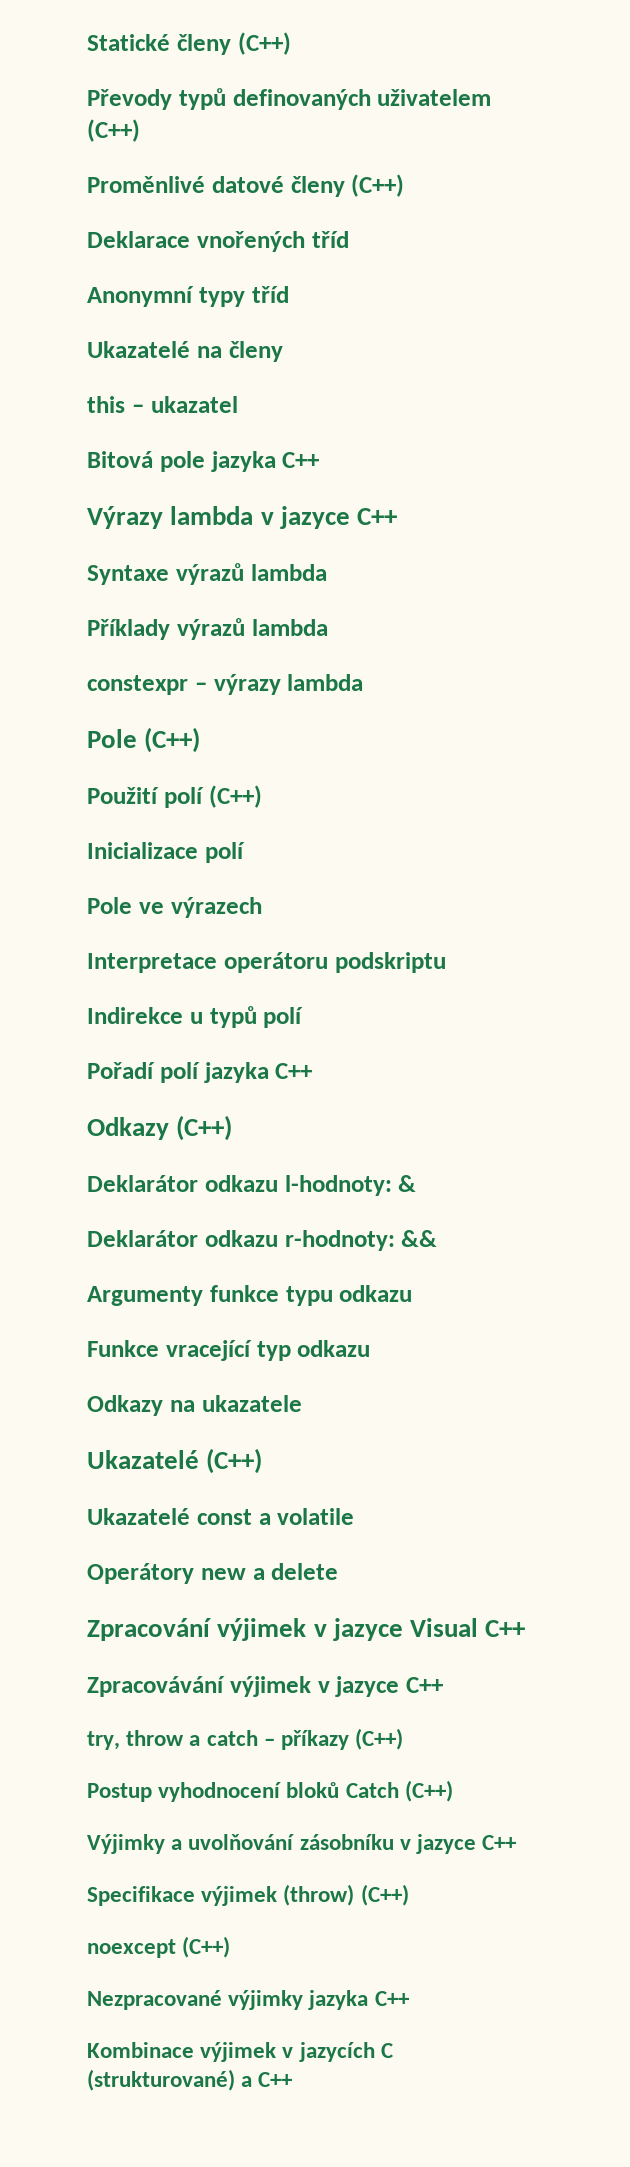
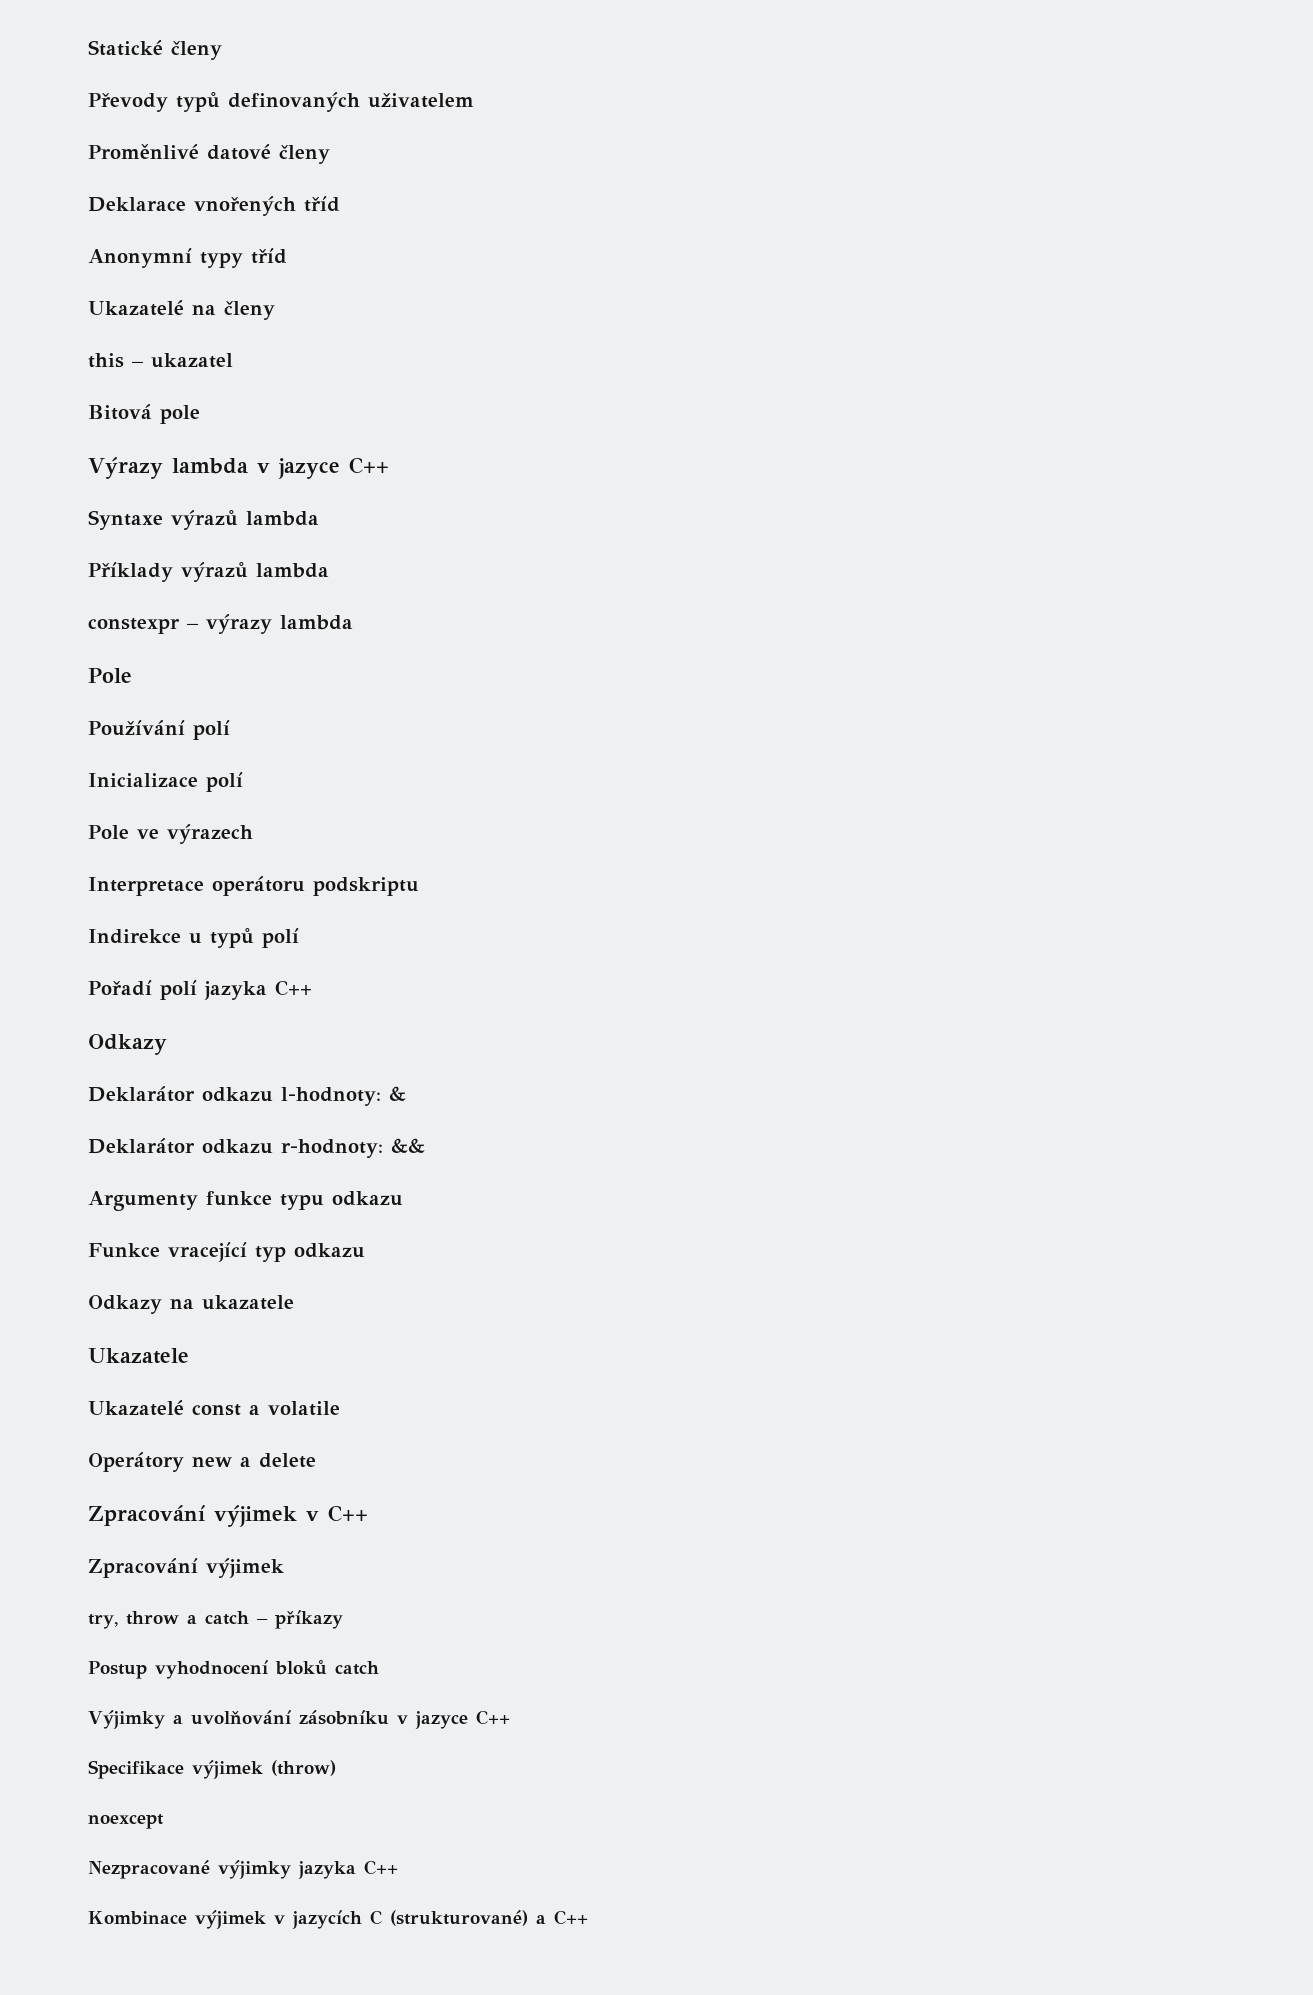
- Statické členy (C++)
+ Statické členy
- Převody typů definovaných uživatelem (C++)
+ Převody typů definovaných uživatelem
- Proměnlivé datové členy (C++)
+ Proměnlivé datové členy
- Bitová pole jazyka C++
+ Bitová pole
  constexpr – výrazy lambda
- Pole (C++)
- Použití polí (C++)
+ Pole
+ Používání polí
  Pořadí polí jazyka C++
- Odkazy (C++)
+ Odkazy
- Ukazatelé (C++)
+ Ukazatele
- Zpracování výjimek v jazyce Visual C++
- Zpracovávání výjimek v jazyce C++
+ Zpracování výjimek v C++
+ Zpracování výjimek
- try, throw a catch – příkazy (C++)
+ try, throw a catch – příkazy
- Postup vyhodnocení bloků Catch (C++)
+ Postup vyhodnocení bloků catch
- Specifikace výjimek (throw) (C++)
+ Specifikace výjimek (throw)
- noexcept (C++)
+ noexcept

